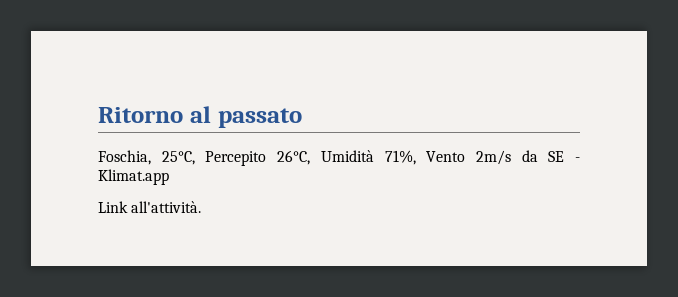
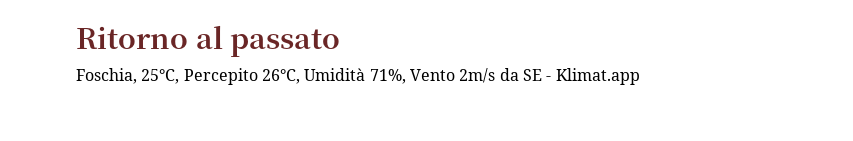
- Link all'attività.

